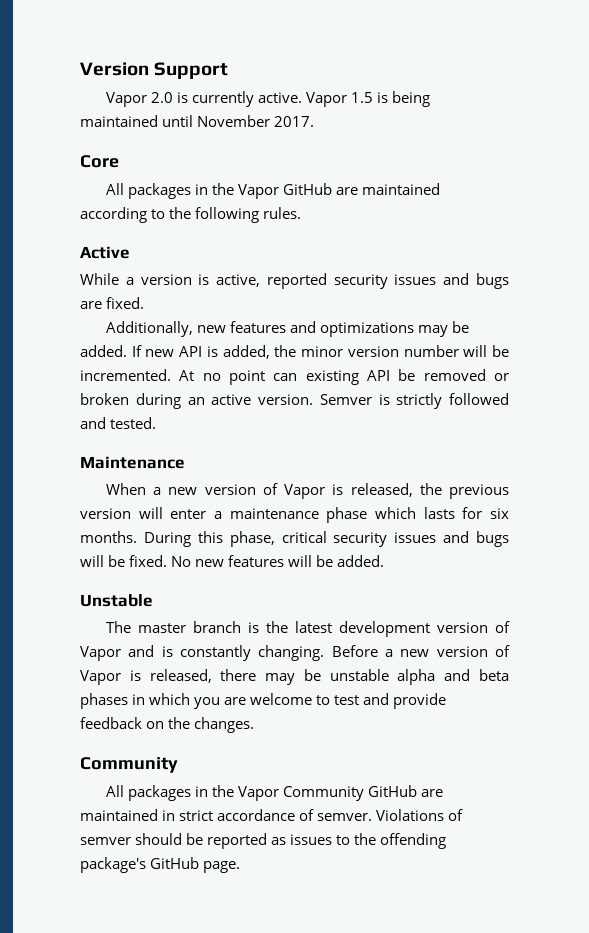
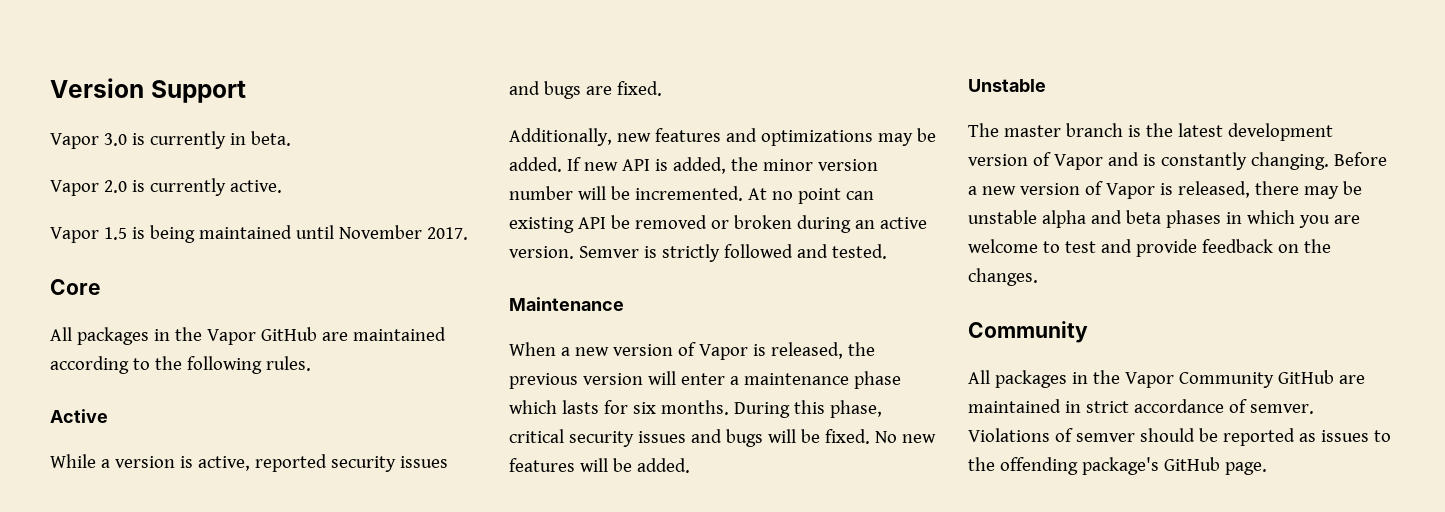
+ Vapor 3.0 is currently in beta.
- Vapor 2.0 is currently active. Vapor 1.5 is being maintained until November 2017.
+ Vapor 2.0 is currently active.
+ Vapor 1.5 is being maintained until November 2017.

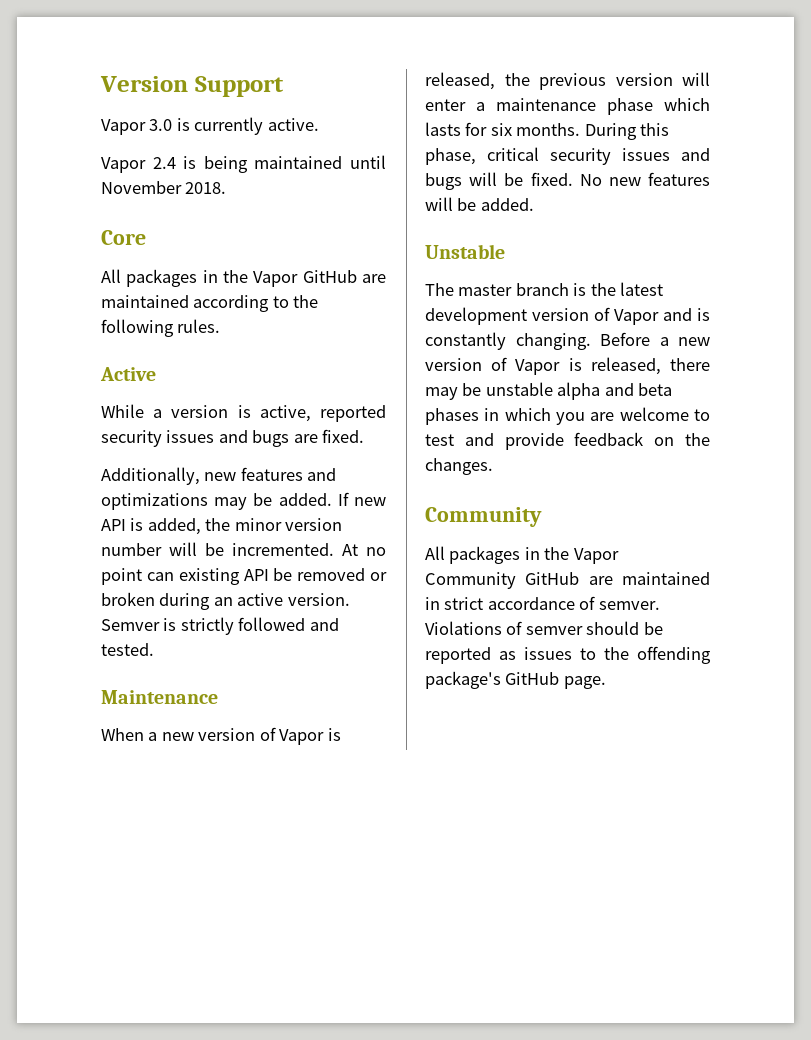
- Vapor 3.0 is currently in beta.
- Vapor 2.0 is currently active.
+ Vapor 3.0 is currently active.
- Vapor 1.5 is being maintained until November 2017.
+ Vapor 2.4 is being maintained until November 2018.

